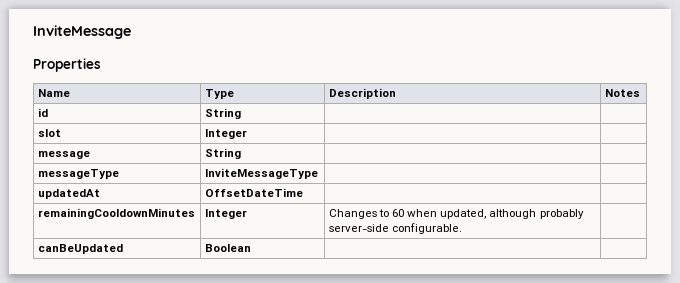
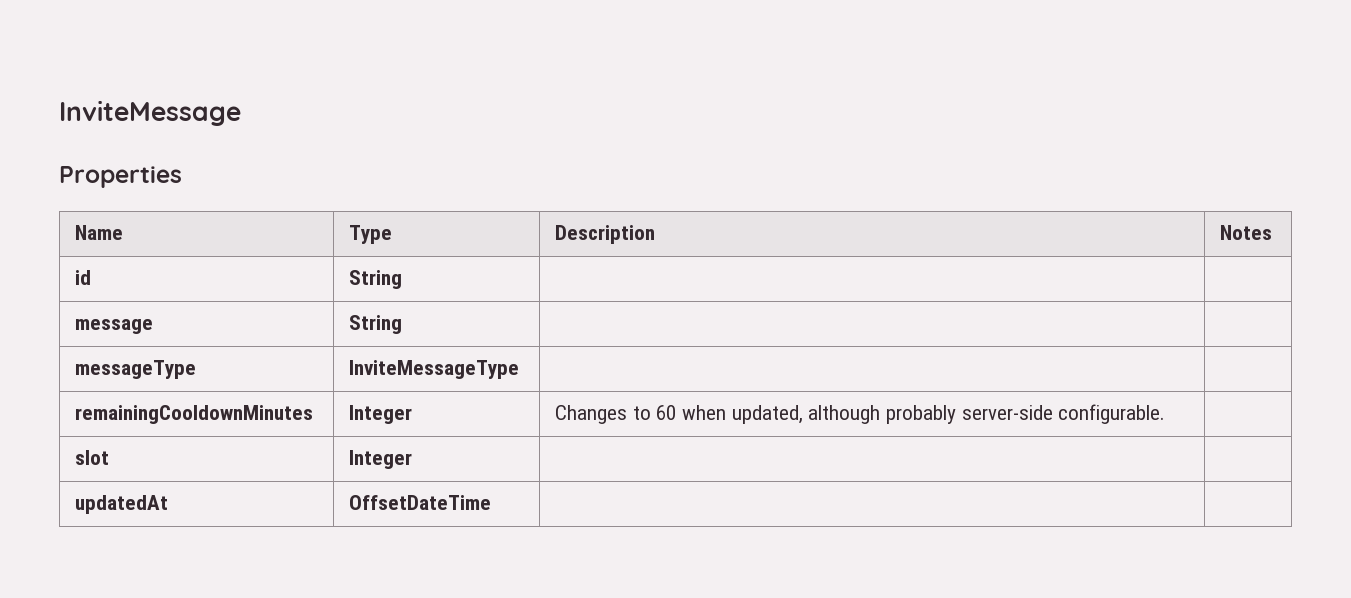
- slot | Integer | |
- updatedAt | OffsetDateTime | |
- canBeUpdated | Boolean | |
+ slot | Integer | |
+ updatedAt | OffsetDateTime | |

